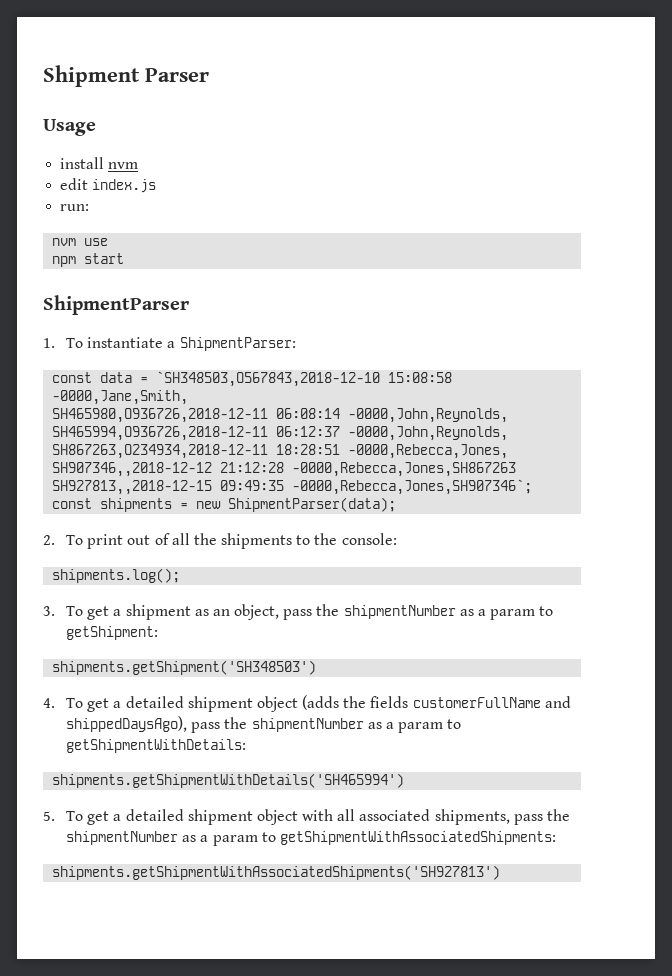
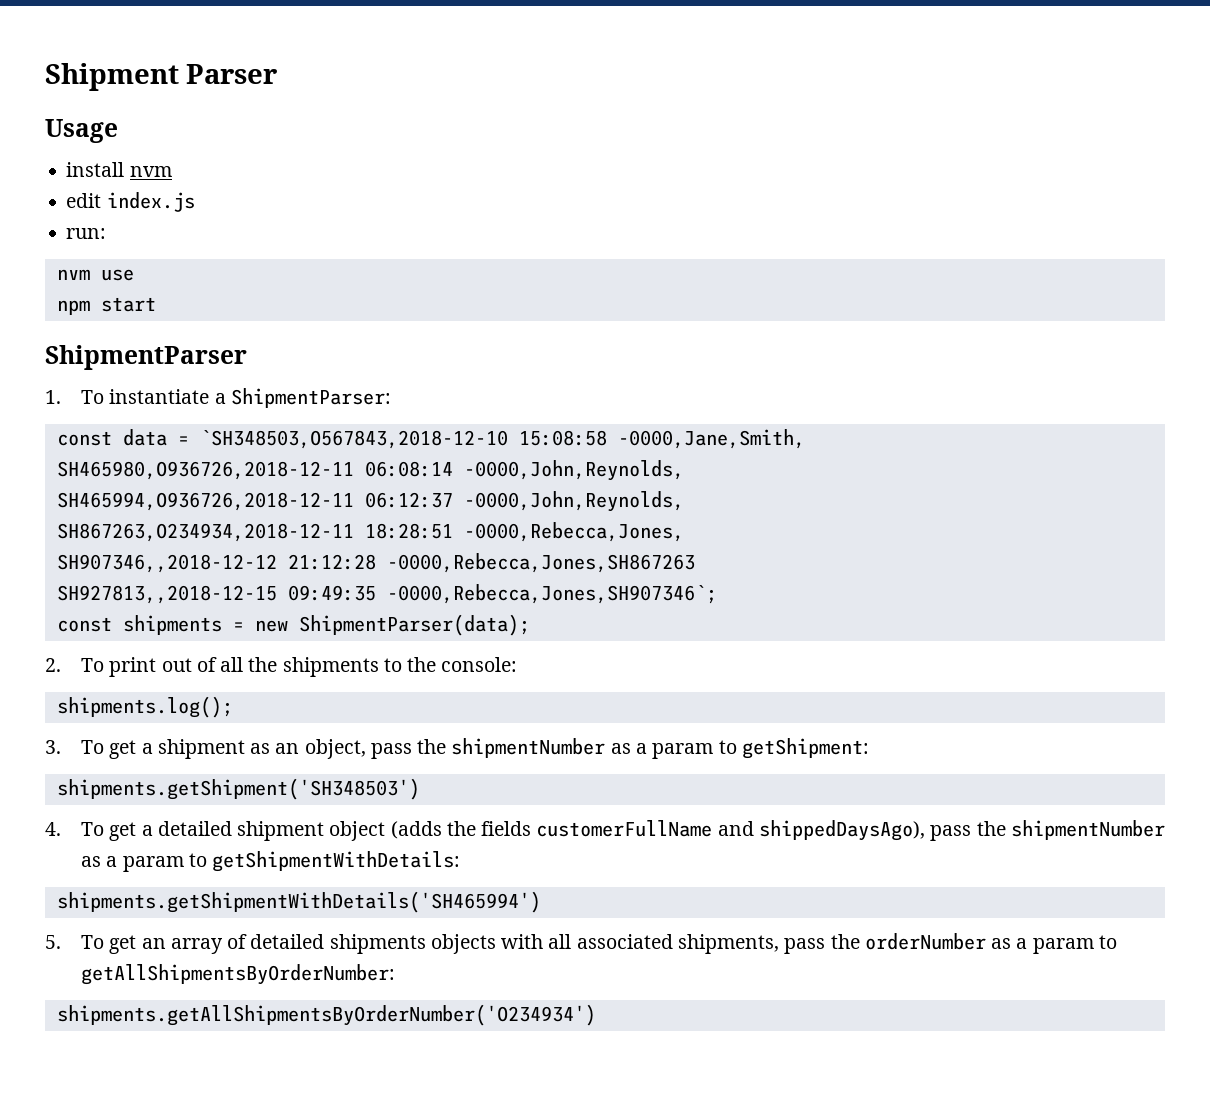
- 5. To get a detailed shipment object with all associated shipments, pass the shipmentNumber as a param to getShipmentWithAssociatedShipments:
- shipments.getShipmentWithAssociatedShipments('SH927813')
+ 5. To get an array of detailed shipments objects with all associated shipments, pass the orderNumber as a param to getAllShipmentsByOrderNumber:
+ shipments.getAllShipmentsByOrderNumber('O234934')

